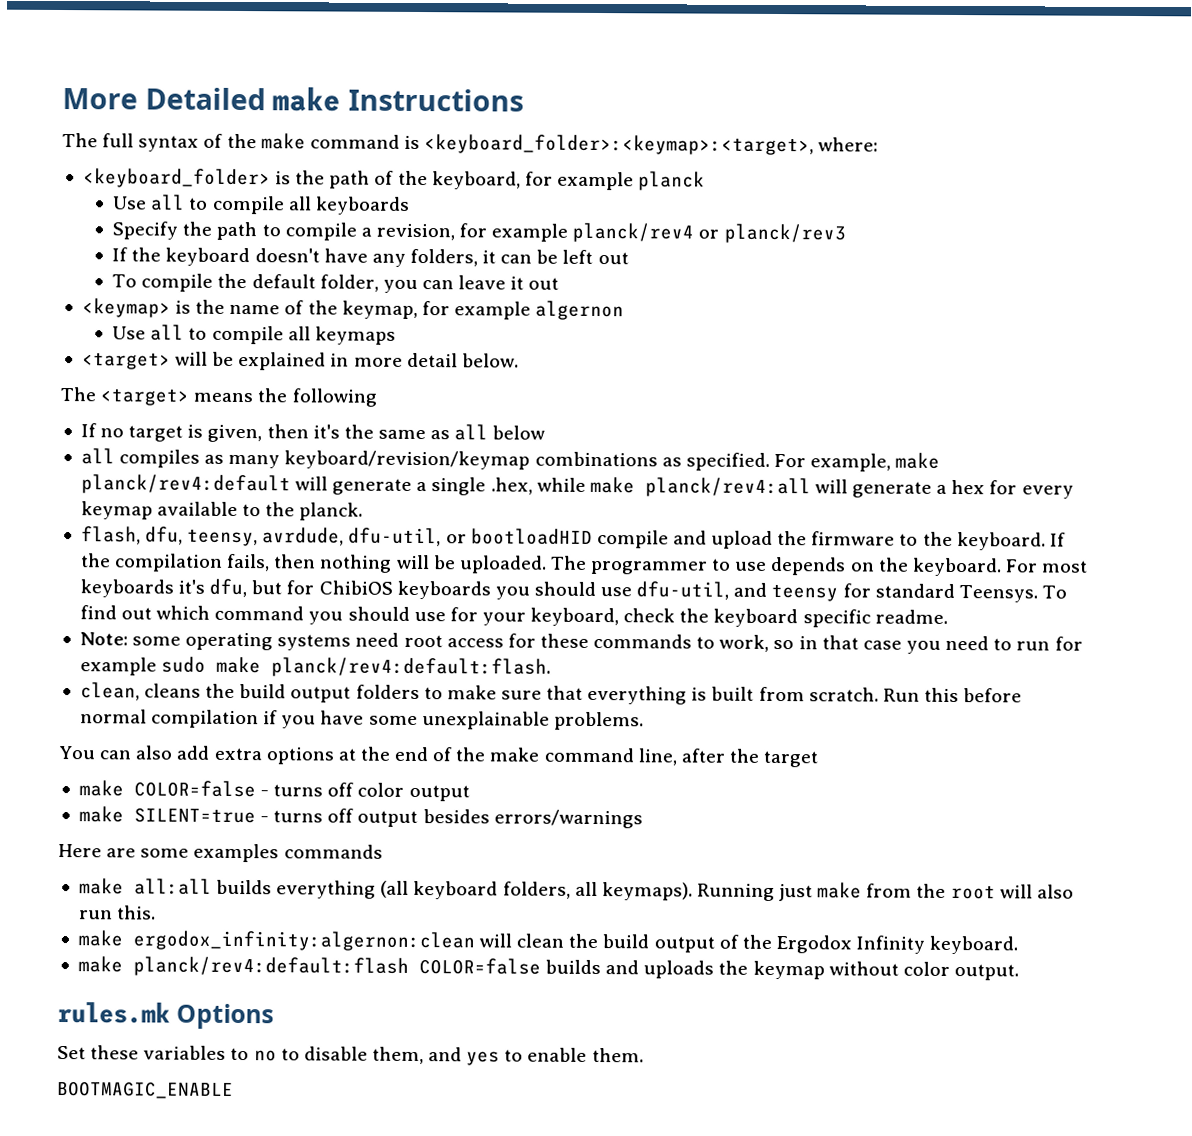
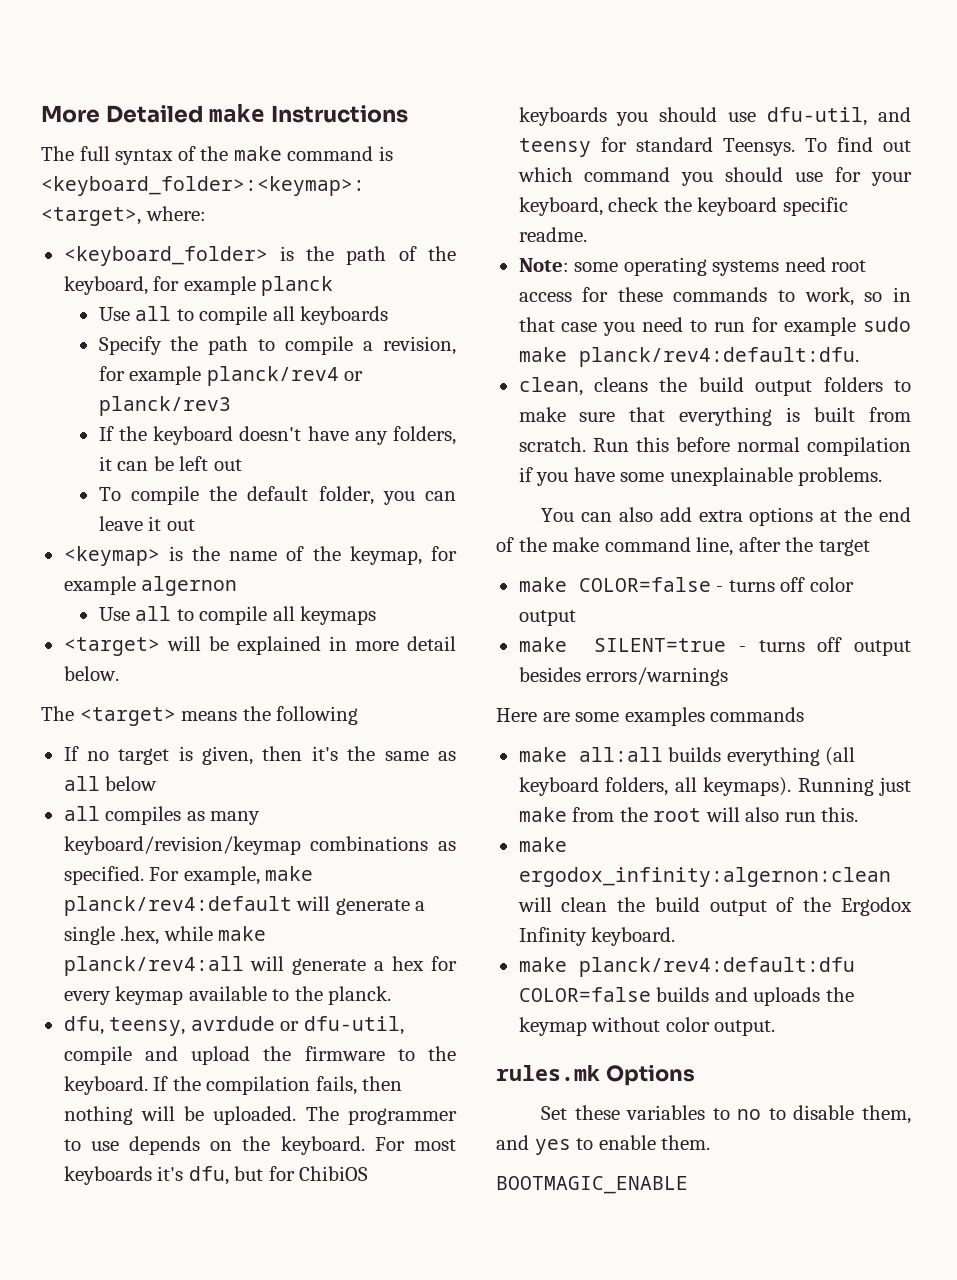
- flash, dfu, teensy, avrdude, dfu-util, or bootloadHID compile and upload the firmware to the keyboard.
+ dfu, teensy, avrdude or dfu-util, compile and upload the firmware to the keyboard.
- Note: some operating systems need root access for these commands to work, so in that case you need to run for example sudo make planck/rev4:default:flash.
+ Note: some operating systems need root access for these commands to work, so in that case you need to run for example sudo make planck/rev4:default:dfu.
- make planck/rev4:default:flash COLOR=false builds and uploads the keymap without color output.
+ make planck/rev4:default:dfu COLOR=false builds and uploads the keymap without color output.

